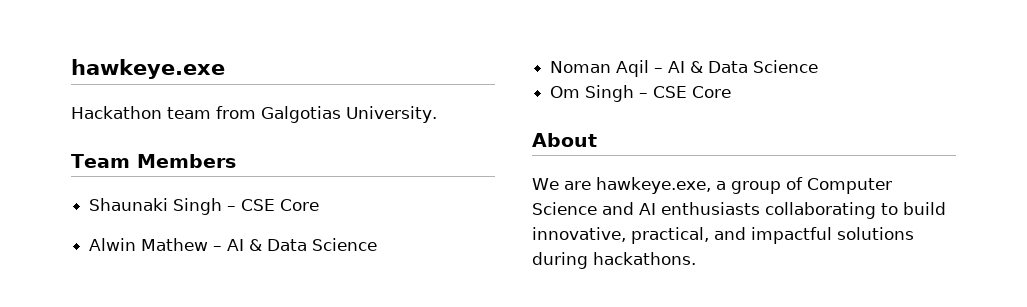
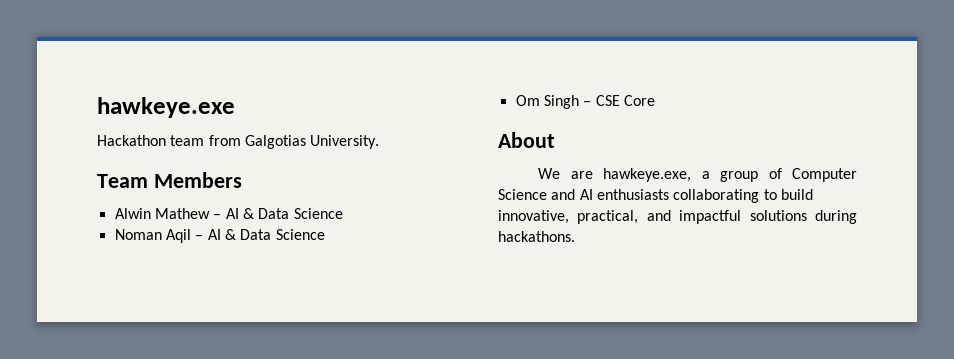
- Shaunaki Singh – CSE Core

